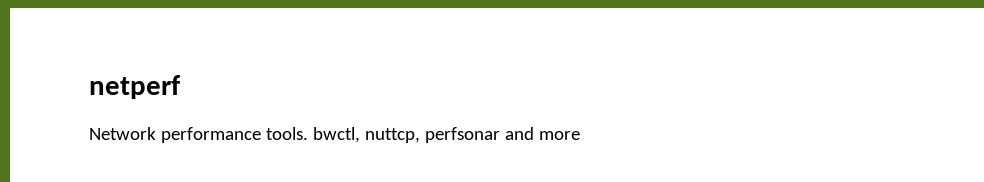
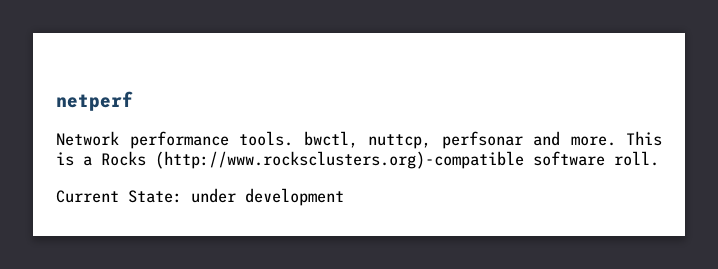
- Network performance tools. bwctl, nuttcp, perfsonar and more
+ Network performance tools. bwctl, nuttcp, perfsonar and more. This is a Rocks (http://www.rocksclusters.org)-compatible software roll.
+ Current State: under development

